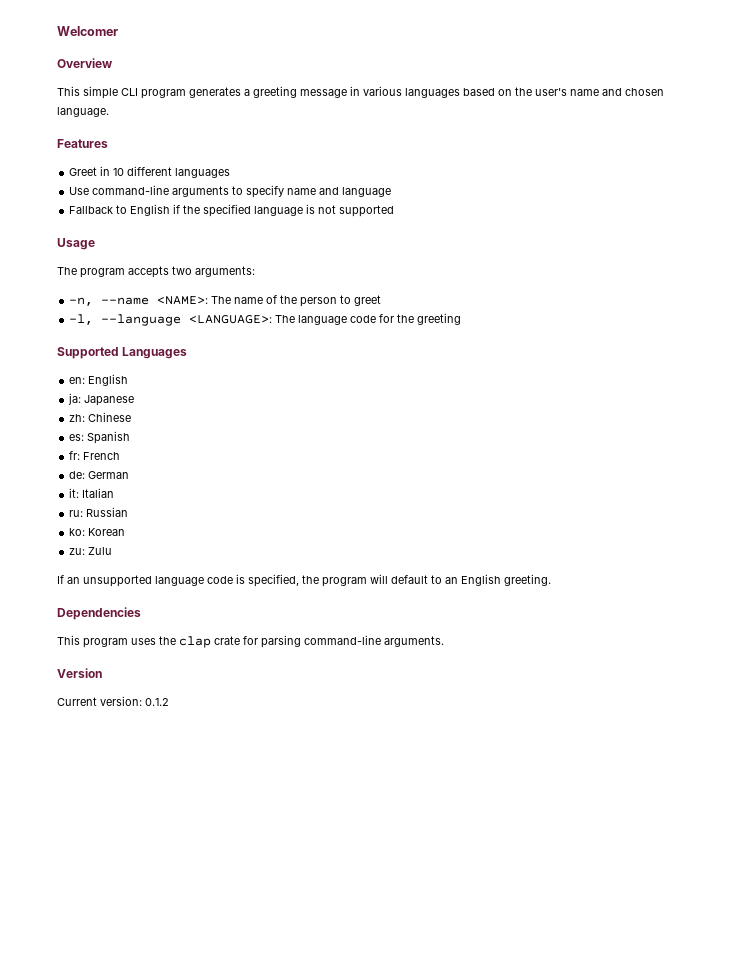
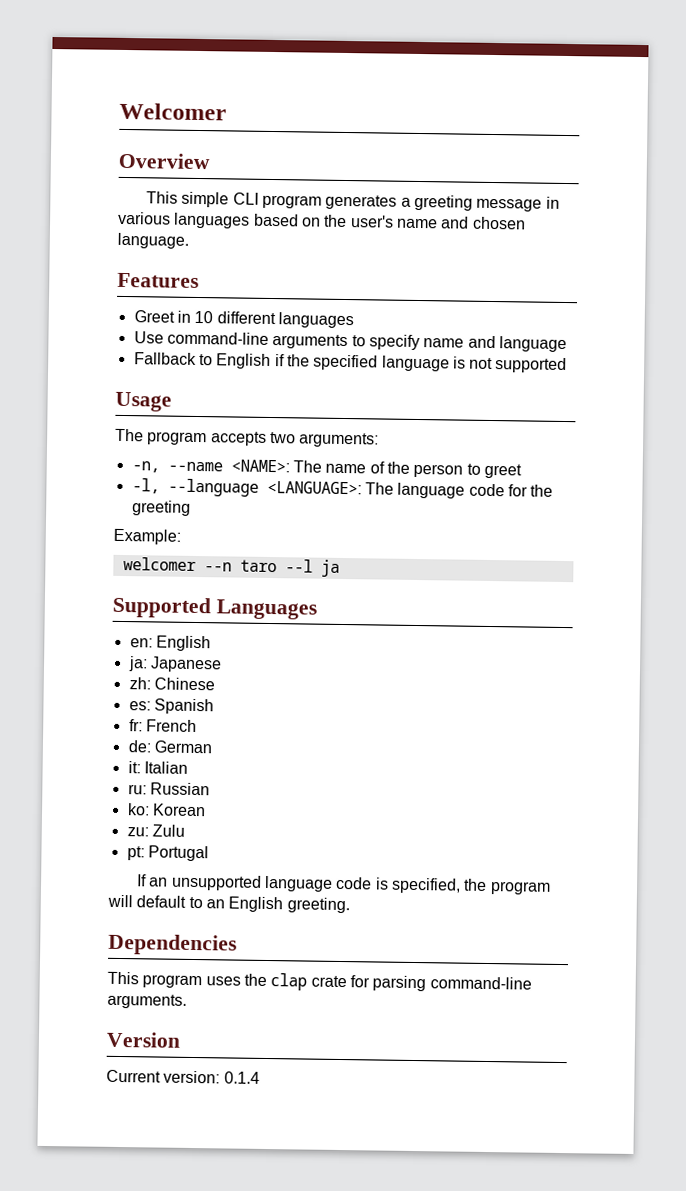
+ Example:
+ welcomer --n taro --l ja
+ pt: Portugal
- Current version: 0.1.2
+ Current version: 0.1.4

